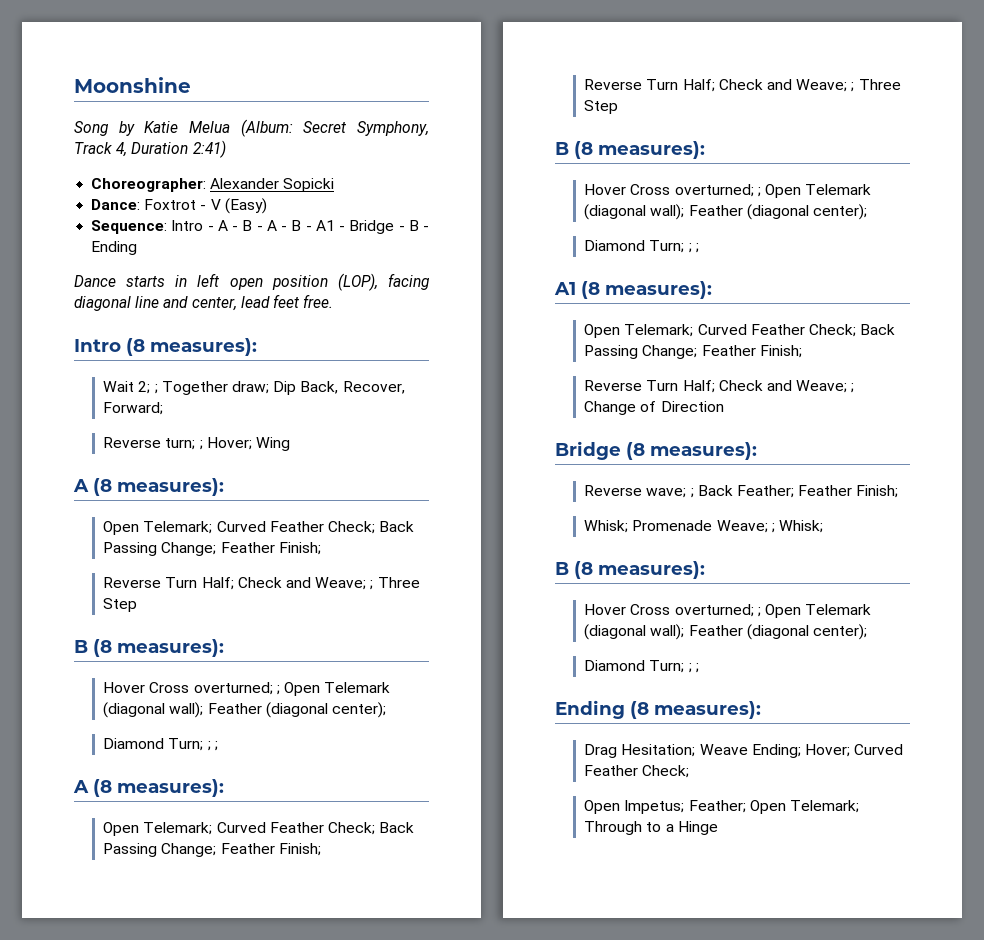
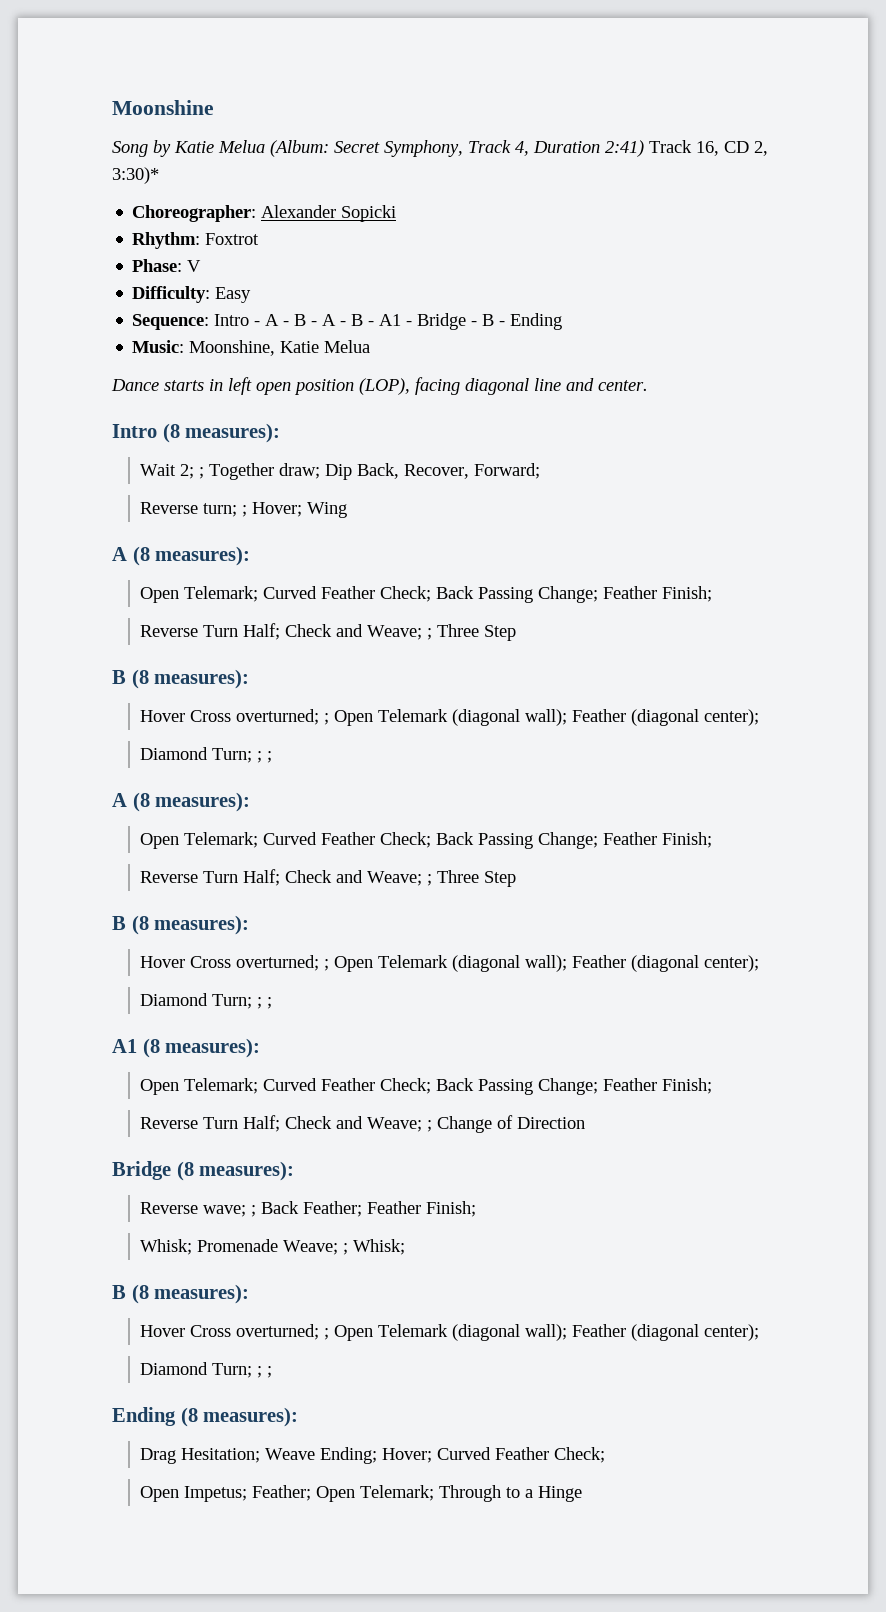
- Song by Katie Melua (Album: Secret Symphony, Track 4, Duration 2:41)
+ Song by Katie Melua (Album: Secret Symphony, Track 4, Duration 2:41) Track 16, CD 2, 3:30)*
- Dance: Foxtrot - V (Easy)
+ Rhythm: Foxtrot
+ Phase: V
+ Difficulty: Easy
+ Music: Moonshine, Katie Melua
- Dance starts in left open position (LOP), facing diagonal line and center, lead feet free.
+ Dance starts in left open position (LOP), facing diagonal line and center.

